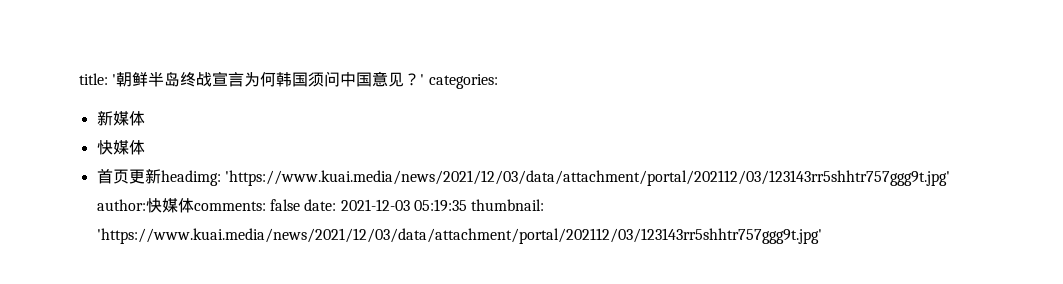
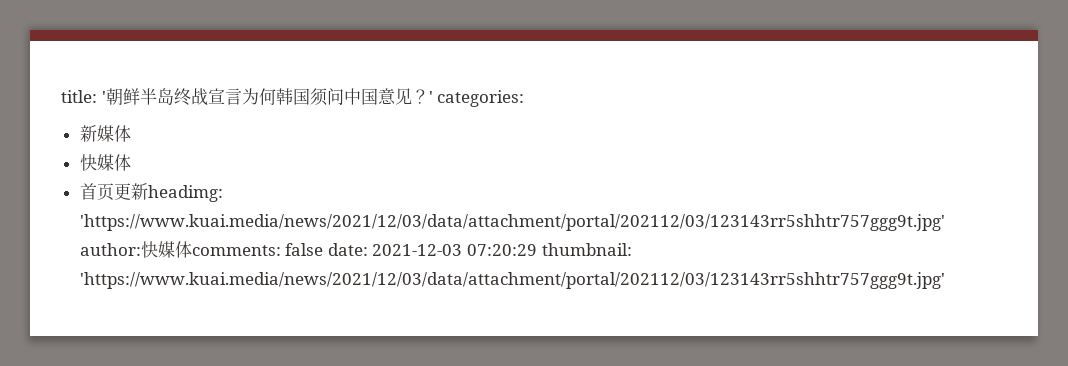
- 首页更新headimg: 'https://www.kuai.media/news/2021/12/03/data/attachment/portal/202112/03/123143rr5shhtr757ggg9t.jpg' author:快媒体comments: false date: 2021-12-03 05:19:35 thumbnail: 'https://www.kuai.media/news/2021/12/03/data/attachment/portal/202112/03/123143rr5shhtr757ggg9t.jpg'
+ 首页更新headimg: 'https://www.kuai.media/news/2021/12/03/data/attachment/portal/202112/03/123143rr5shhtr757ggg9t.jpg' author:快媒体comments: false date: 2021-12-03 07:20:29 thumbnail: 'https://www.kuai.media/news/2021/12/03/data/attachment/portal/202112/03/123143rr5shhtr757ggg9t.jpg'

